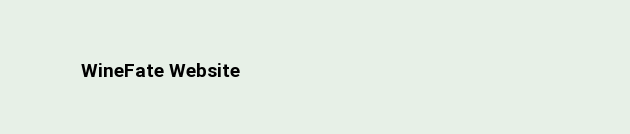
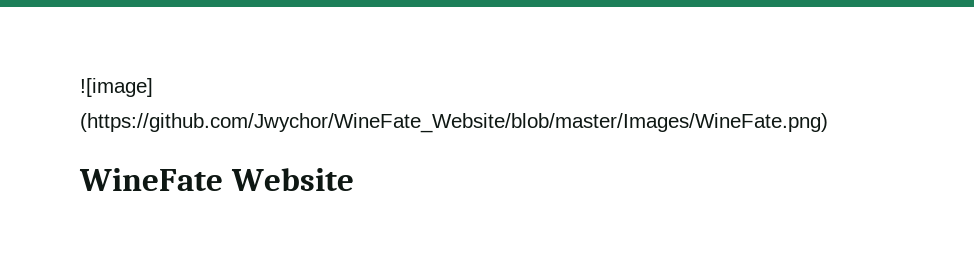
+ ![image] (https://github.com/Jwychor/WineFate_Website/blob/master/Images/WineFate.png)

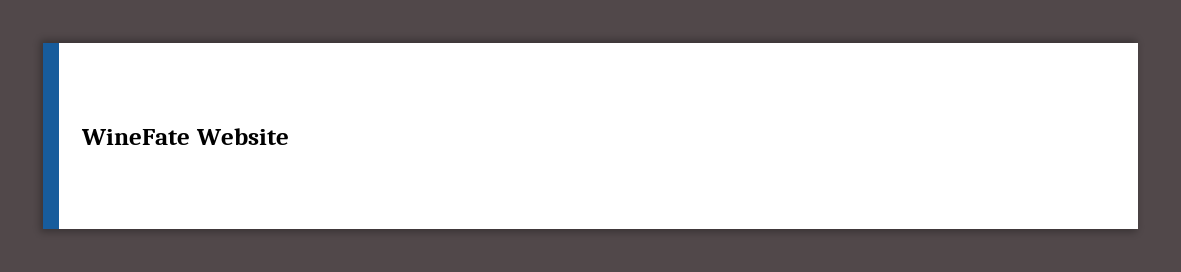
- ![image] (https://github.com/Jwychor/WineFate_Website/blob/master/Images/WineFate.png)

